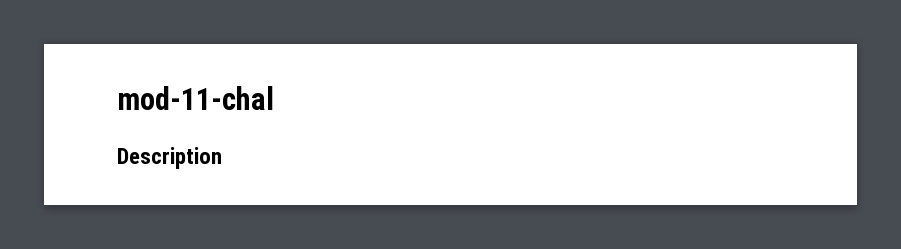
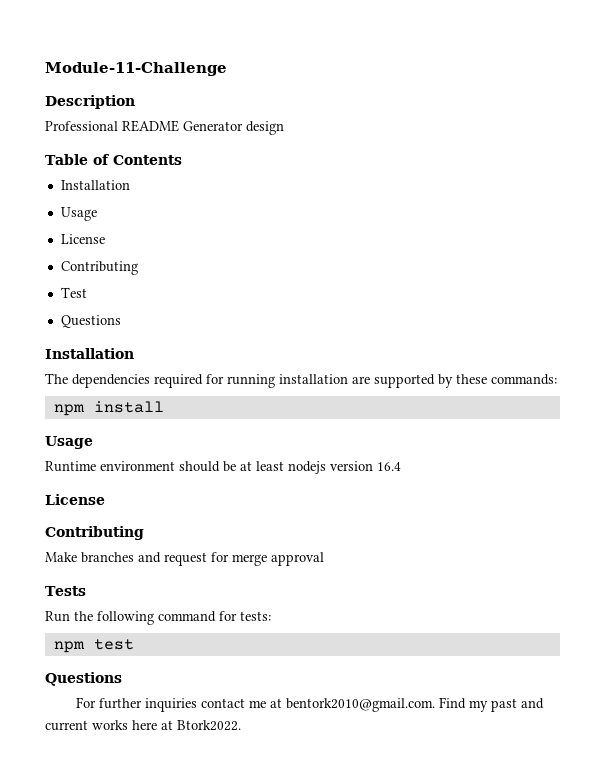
- mod-11-chal
+ Module-11-Challenge
+ Professional README Generator design
+ Table of Contents
+ Installation
+ Usage
+ License
+ Contributing
+ Test
+ Questions
+ Installation
+ The dependencies required for running installation are supported by these commands:
+ npm install
+ Usage
+ Runtime environment should be at least nodejs version 16.4
+ License
+ Contributing
+ Make branches and request for merge approval
+ Tests
+ Run the following command for tests:
+ npm test
+ Questions
+ For further inquiries contact me at bentork2010@gmail.com. Find my past and current works here at Btork2022.

